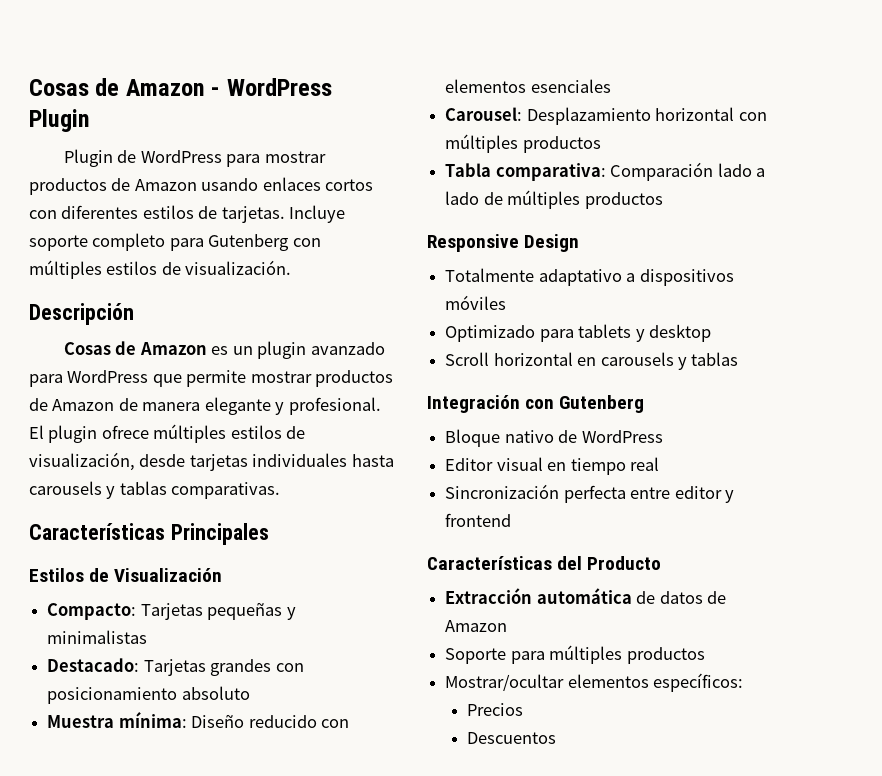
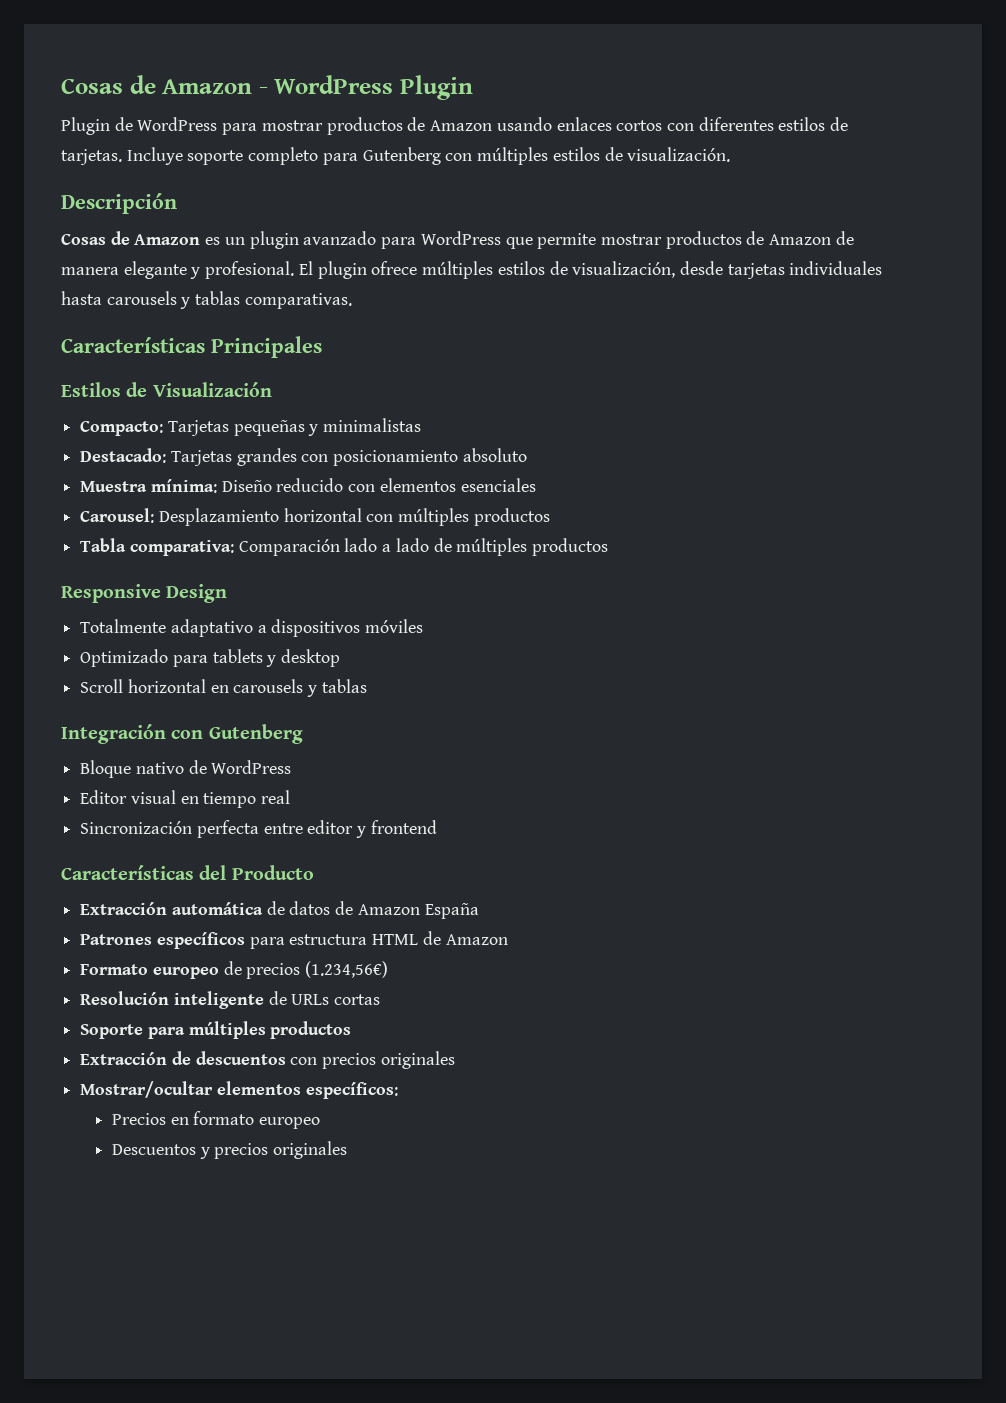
- Extracción automática de datos de Amazon
+ Extracción automática de datos de Amazon España
+ Patrones específicos para estructura HTML de Amazon
+ Formato europeo de precios (1.234,56€)
+ Resolución inteligente de URLs cortas
  Soporte para múltiples productos
+ Extracción de descuentos con precios originales
  Mostrar/ocultar elementos específicos:
- Precios
- Descuentos
+ Precios en formato europeo
+ Descuentos y precios originales

